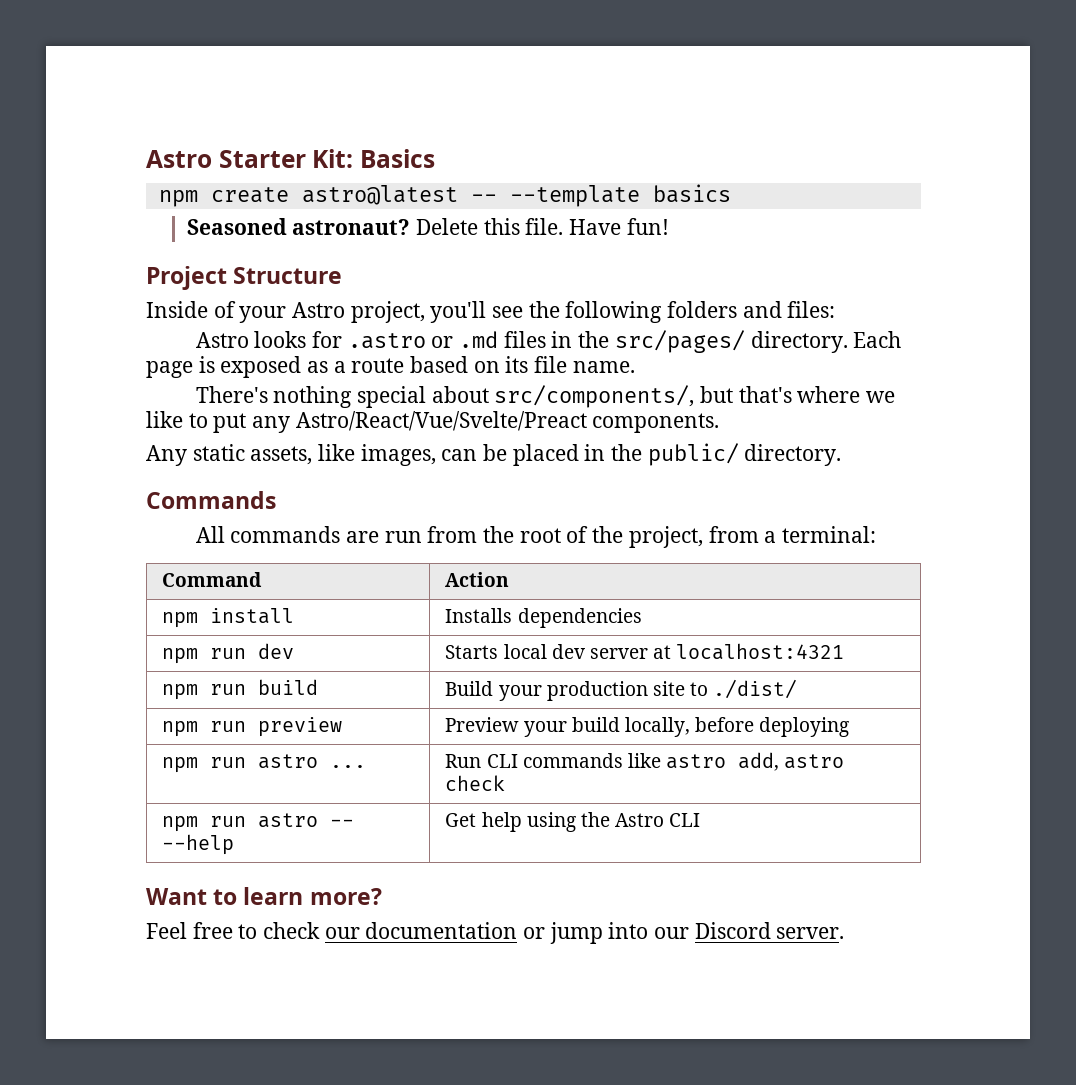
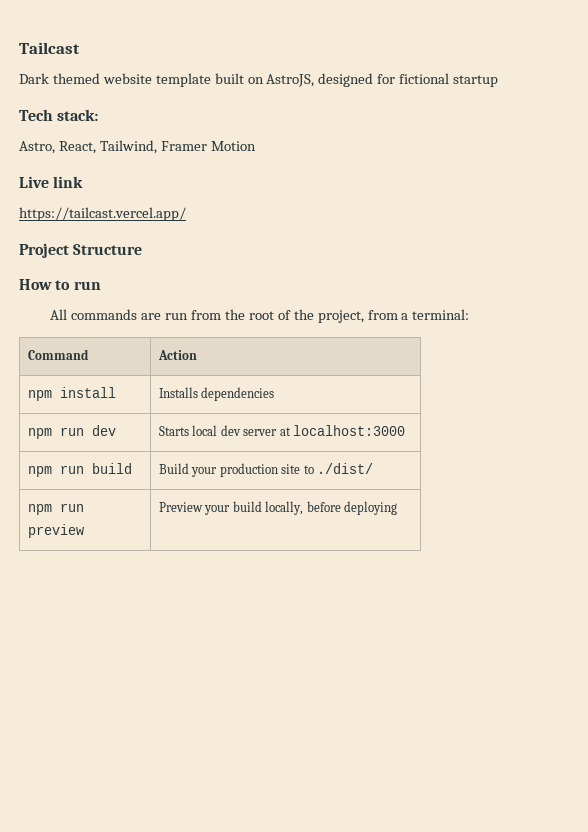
- Astro Starter Kit: Basics
- npm create astro@latest -- --template basics
- Seasoned astronaut? Delete this file. Have fun!
+ Tailcast
+ Dark themed website template built on AstroJS, designed for fictional startup
+ Tech stack:
+ Astro, React, Tailwind, Framer Motion
+ Live link
+ https://tailcast.vercel.app/
  Project Structure
- Inside of your Astro project, you'll see the following folders and files:
- Astro looks for .astro or .md files in the src/pages/ directory. Each page is exposed as a route based on its file name.
- There's nothing special about src/components/, but that's where we like to put any Astro/React/Vue/Svelte/Preact components.
- Any static assets, like images, can be placed in the public/ directory.
- Commands
+ How to run
- npm run dev | Starts local dev server at localhost:4321
+ npm run dev | Starts local dev server at localhost:3000
- npm run astro ... | Run CLI commands like astro add, astro check
- npm run astro -- --help | Get help using the Astro CLI
- Want to learn more?
- Feel free to check our documentation or jump into our Discord server.

